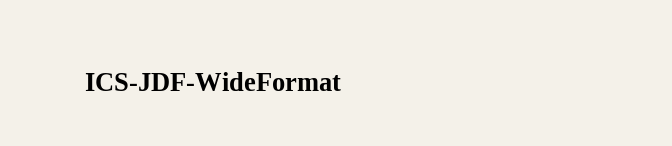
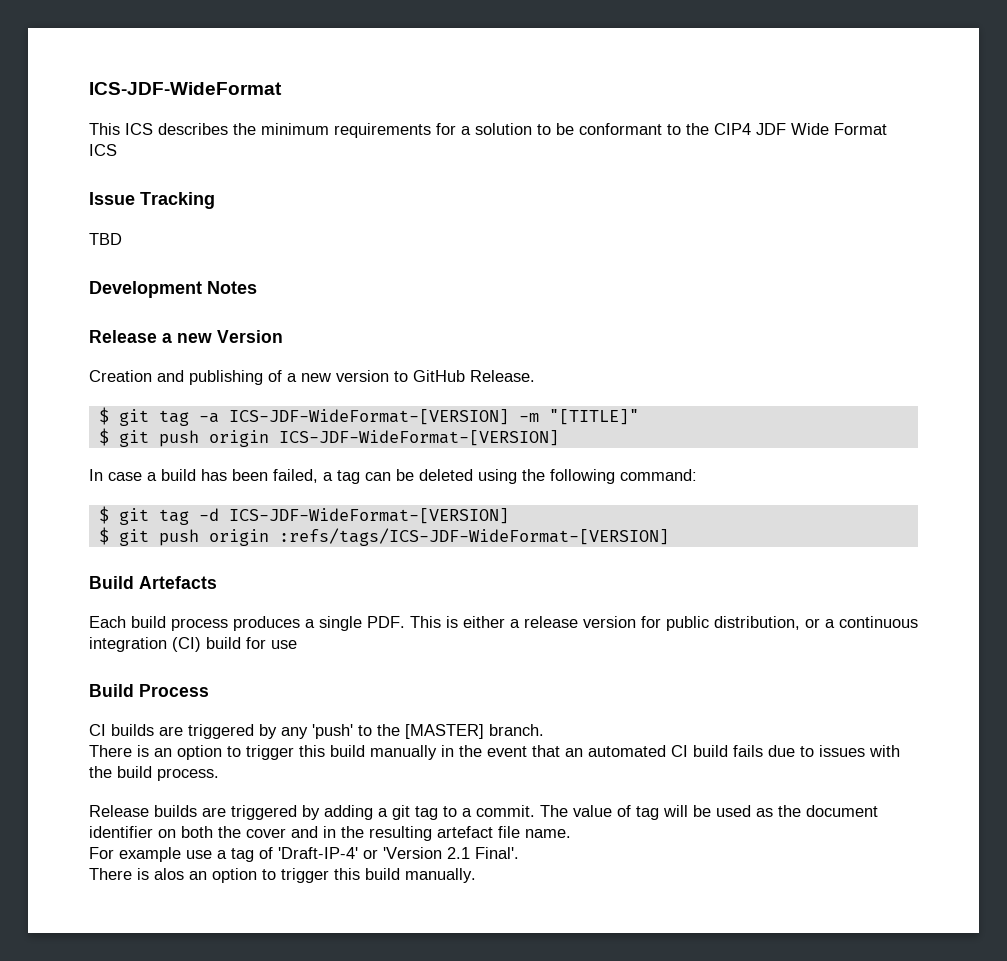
+ This ICS describes the minimum requirements for a solution to be conformant to the CIP4 JDF Wide Format ICS
+ Issue Tracking
+ TBD
+ Development Notes
+ Release a new Version
+ Creation and publishing of a new version to GitHub Release.
+ $ git tag -a ICS-JDF-WideFormat-[VERSION] -m "[TITLE]"
+ $ git push origin ICS-JDF-WideFormat-[VERSION]
+ In case a build has been failed, a tag can be deleted using the following command:
+ $ git tag -d ICS-JDF-WideFormat-[VERSION]
+ $ git push origin :refs/tags/ICS-JDF-WideFormat-[VERSION]
+ Build Artefacts
+ Each build process produces a single PDF. This is either a release version for public distribution, or a continuous integration (CI) build for use
+ Build Process
+ CI builds are triggered by any 'push' to the [MASTER] branch.
+ There is an option to trigger this build manually in the event that an automated CI build fails due to issues with the build process.
+ Release builds are triggered by adding a git tag to a commit. The value of tag will be used as the document identifier on both the cover and in the resulting artefact file name.
+ For example use a tag of 'Draft-IP-4' or 'Version 2.1 Final'.
+ There is alos an option to trigger this build manually.

